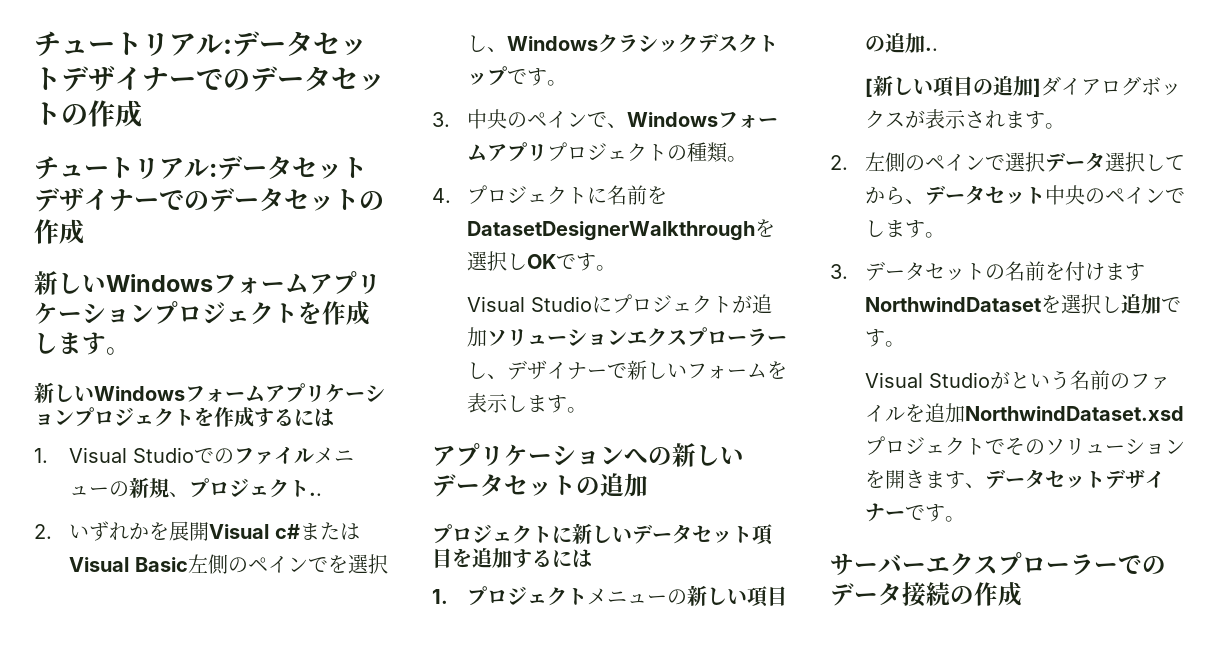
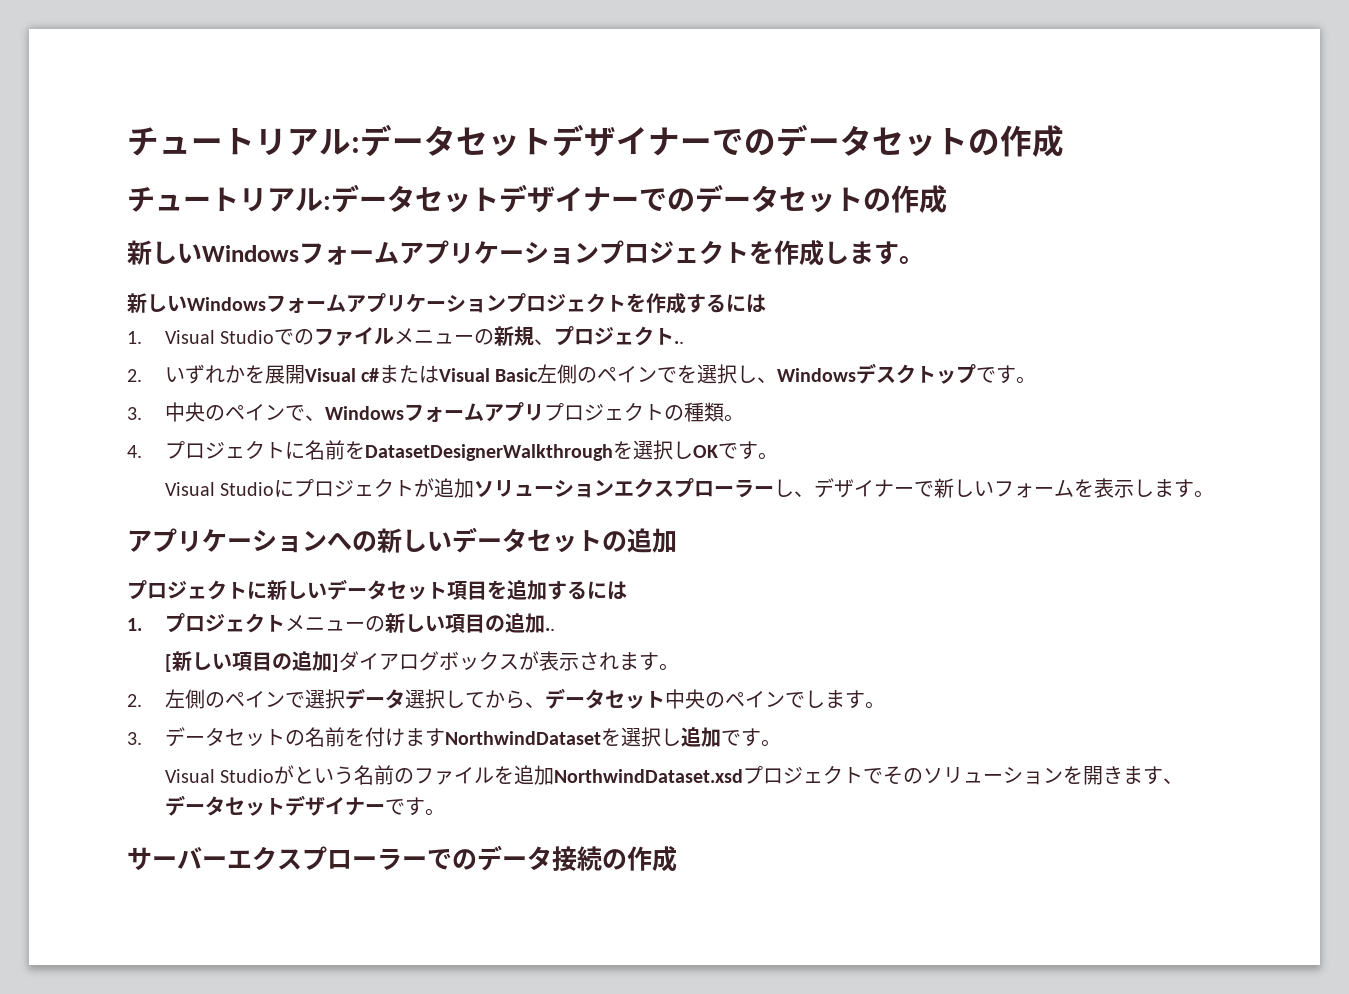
- 2.いずれかを展開Visual c#またはVisual Basic左側のペインでを選択し、Windowsクラシックデスクトップです。
+ 2.いずれかを展開Visual c#またはVisual Basic左側のペインでを選択し、Windowsデスクトップです。

